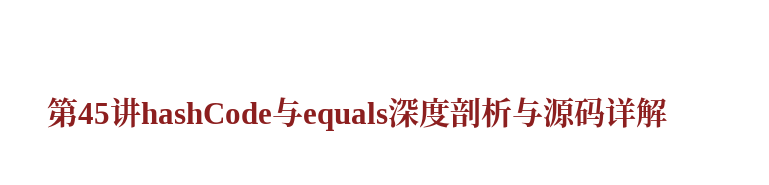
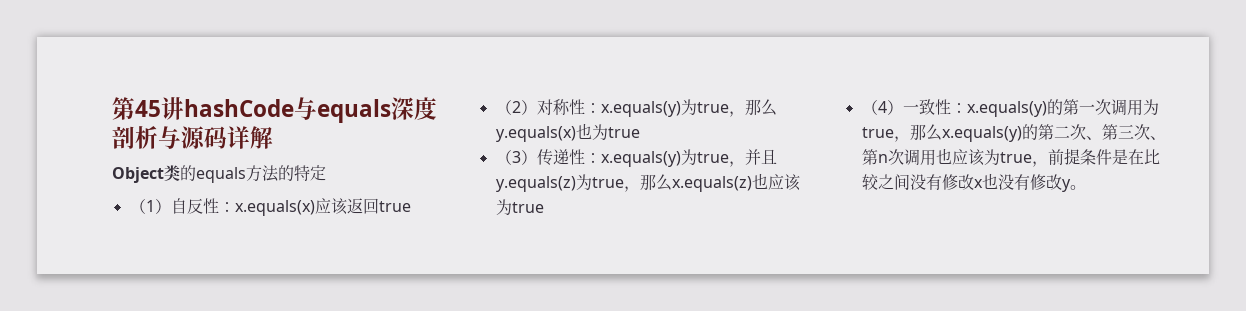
+ Object类的equals方法的特定
+ （1）自反性：x.equals(x)应该返回true
+ （2）对称性：x.equals(y)为true，那么y.equals(x)也为true
+ （3）传递性：x.equals(y)为true，并且y.equals(z)为true，那么x.equals(z)也应该为true
+ （4）一致性：x.equals(y)的第一次调用为true，那么x.equals(y)的第二次、第三次、第n次调用也应该为true，前提条件是在比较之间没有修改x也没有修改y。

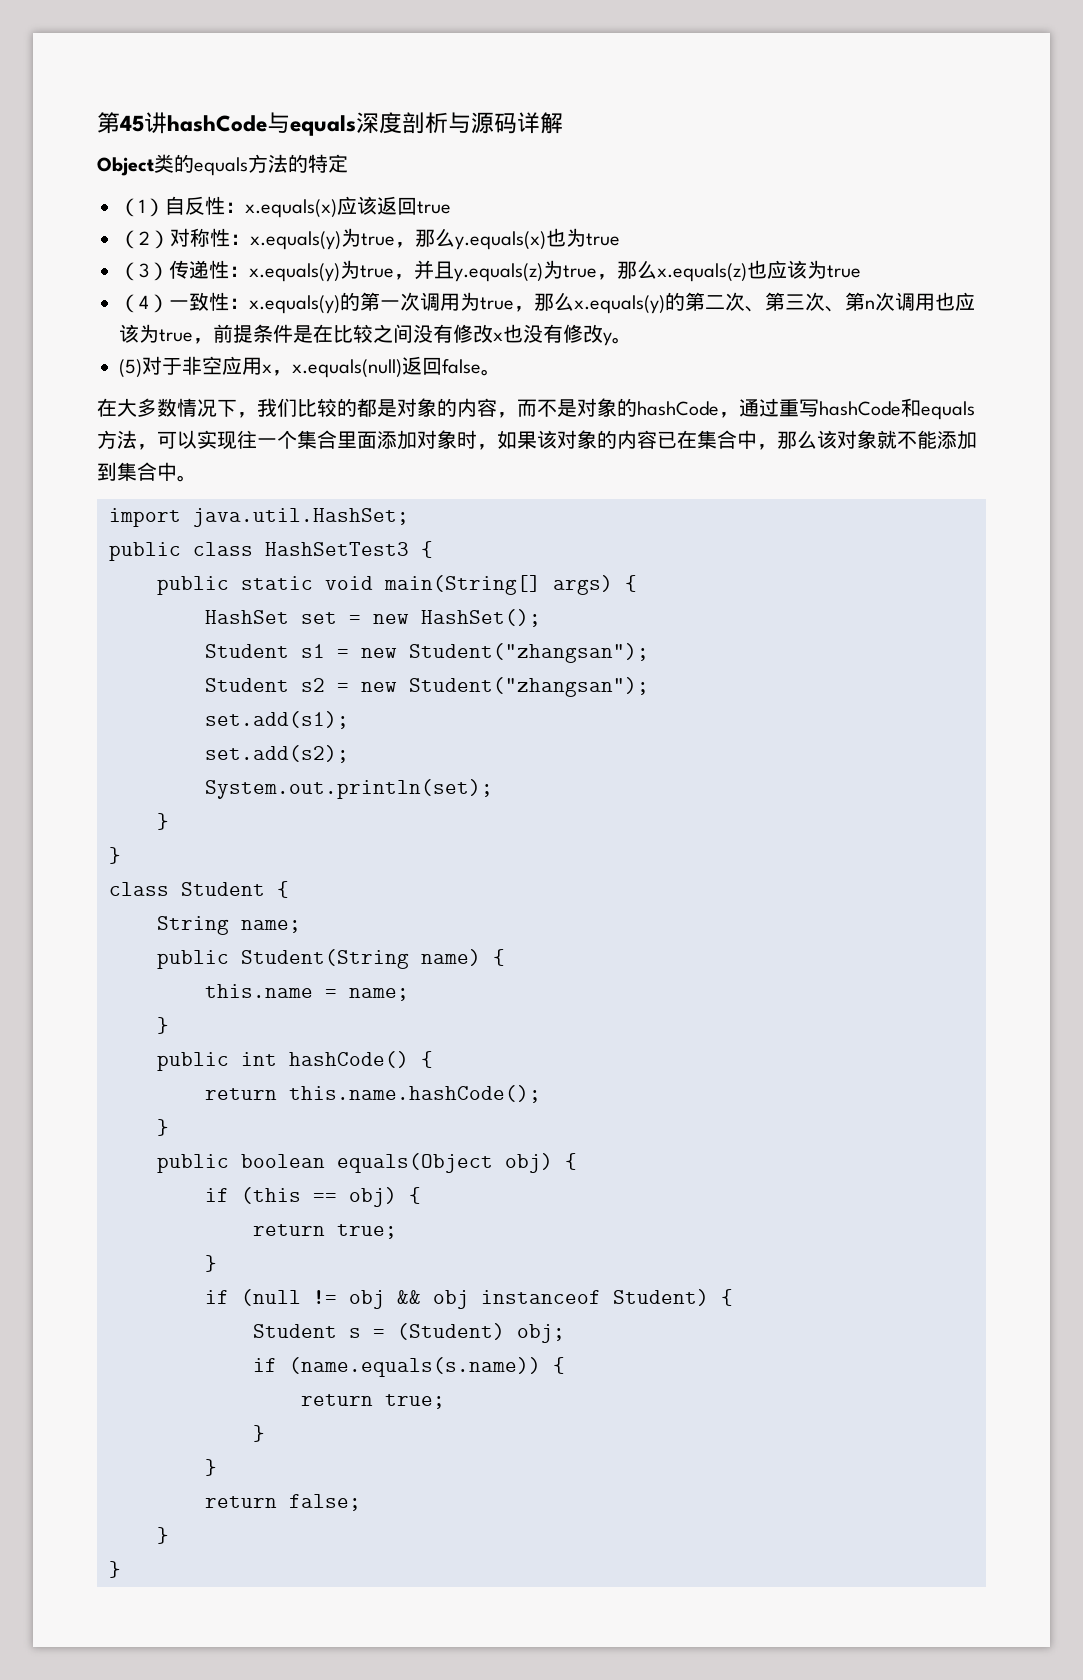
+ (5)对于非空应用x，x.equals(null)返回false。
+ 在大多数情况下，我们比较的都是对象的内容，而不是对象的hashCode，通过重写hashCode和equals方法，可以实现往一个集合里面添加对象时，如果该对象的内容已在集合中，那么该对象就不能添加到集合中。
+ import java.util.HashSet;
+ public class HashSetTest3 {
+ public static void main(String[] args) {
+ HashSet set = new HashSet();
+ Student s1 = new Student("zhangsan");
+ Student s2 = new Student("zhangsan");
+ set.add(s1);
+ set.add(s2);
+ System.out.println(set);
+ }
+ }
+ class Student {
+ String name;
+ public Student(String name) {
+ this.name = name;
+ }
+ public int hashCode() {
+ return this.name.hashCode();
+ }
+ public boolean equals(Object obj) {
+ if (this == obj) {
+ return true;
+ }
+ if (null != obj && obj instanceof Student) {
+ Student s = (Student) obj;
+ if (name.equals(s.name)) {
+ return true;
+ }
+ }
+ return false;
+ }
+ }

